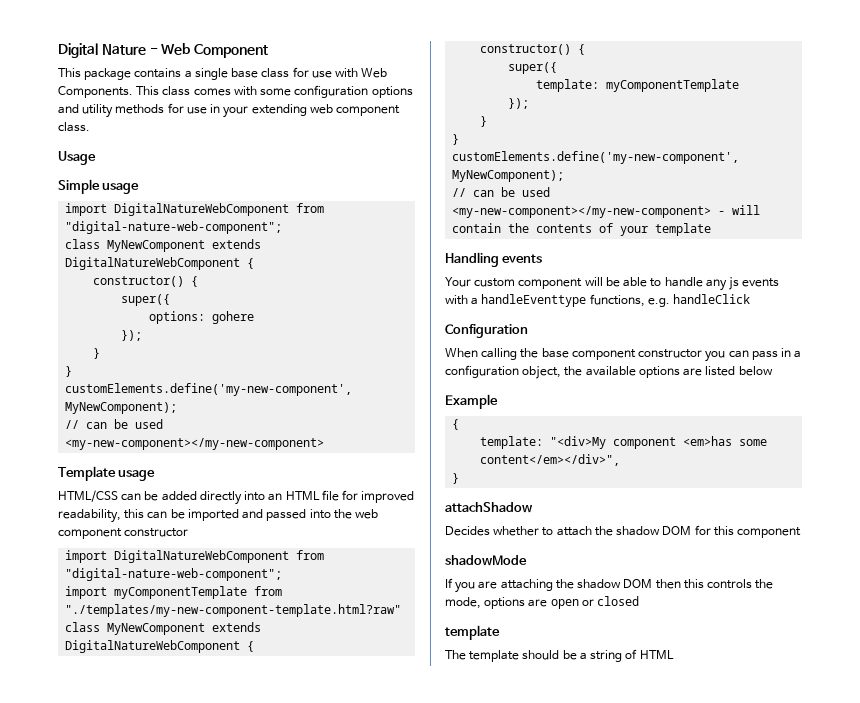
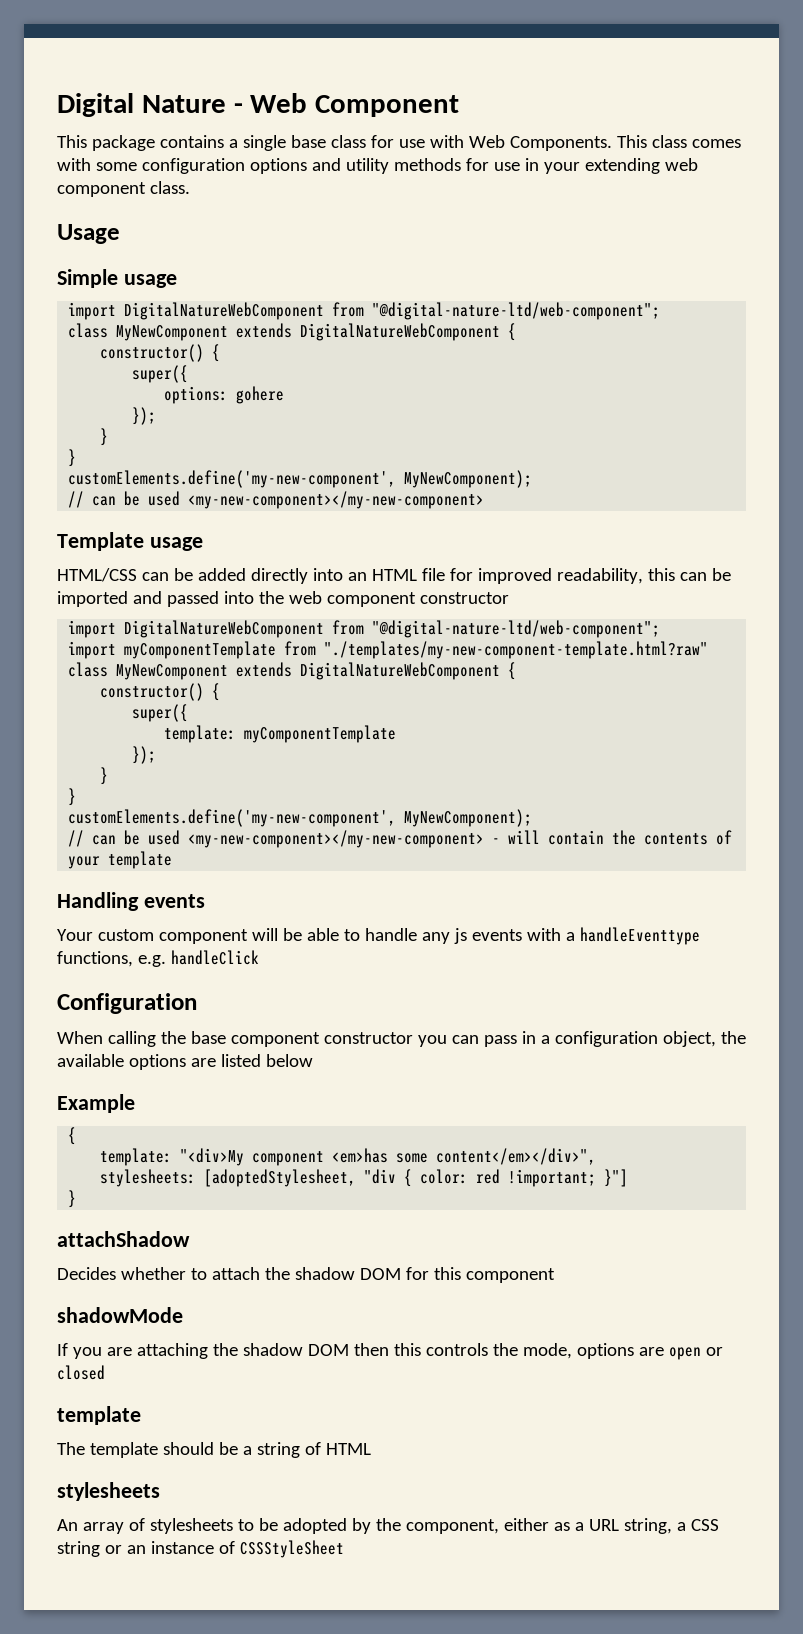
  Simple usage
- import DigitalNatureWebComponent from "digital-nature-web-component";
+ import DigitalNatureWebComponent from "@digital-nature-ltd/web-component";
  HTML/CSS can be added directly into an HTML file for improved readability, this can be imported and passed into the web component constructor
- import DigitalNatureWebComponent from "digital-nature-web-component";
+ import DigitalNatureWebComponent from "@digital-nature-ltd/web-component";
+ stylesheets: [adoptedStylesheet, "div { color: red !important; }"]
  The template should be a string of HTML
+ stylesheets
+ An array of stylesheets to be adopted by the component, either as a URL string, a CSS string or an instance of CSSStyleSheet

